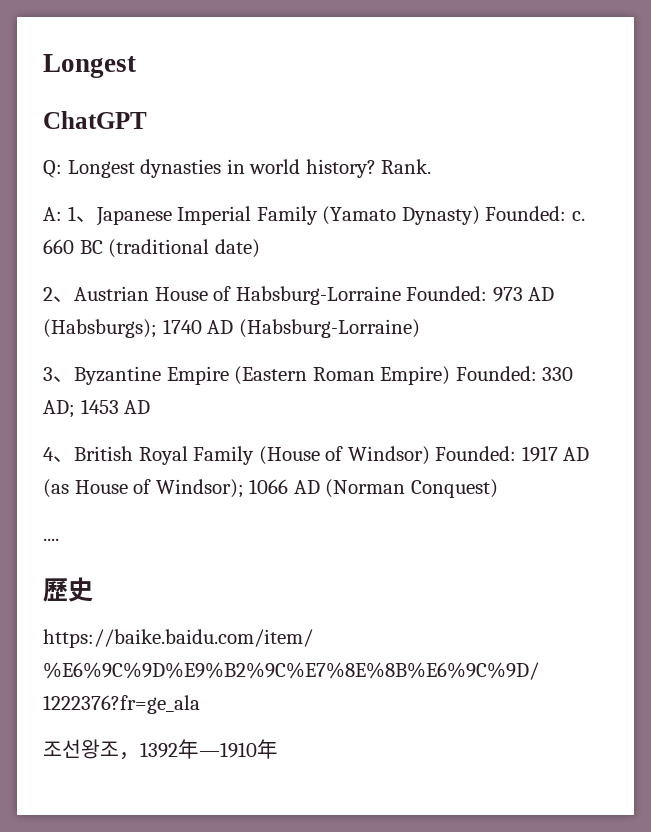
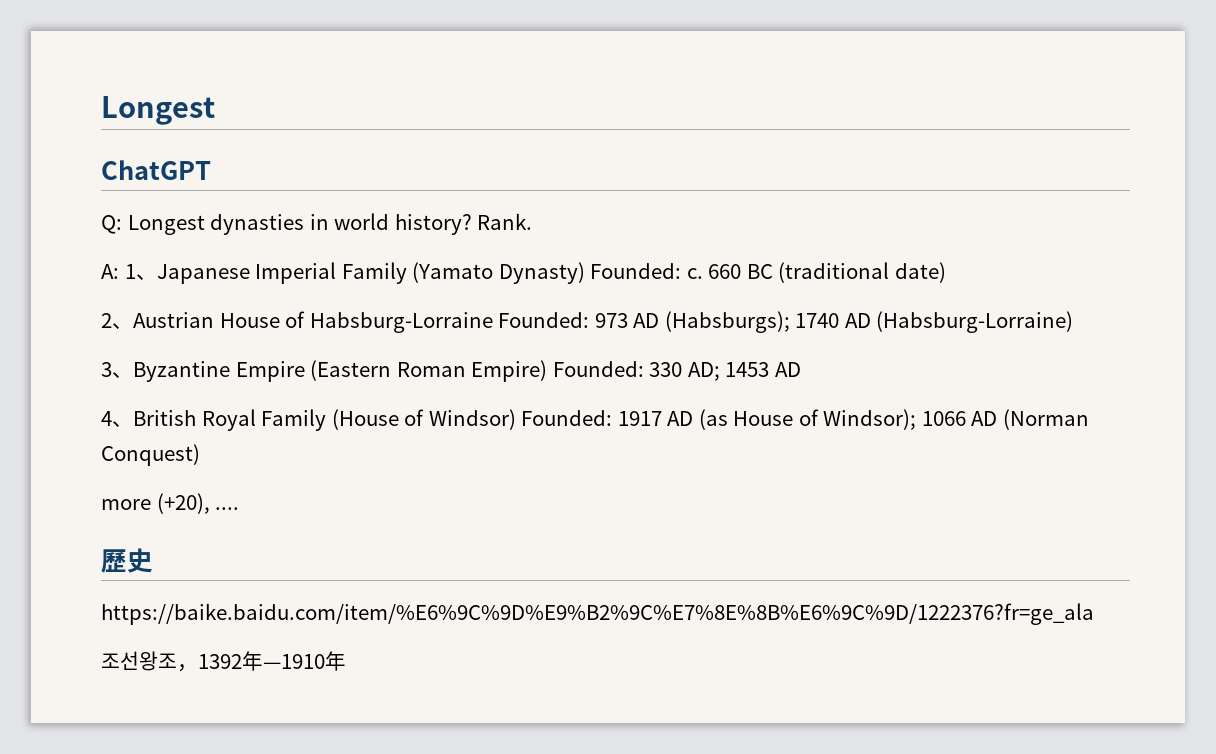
- ....
+ more (+20), ....

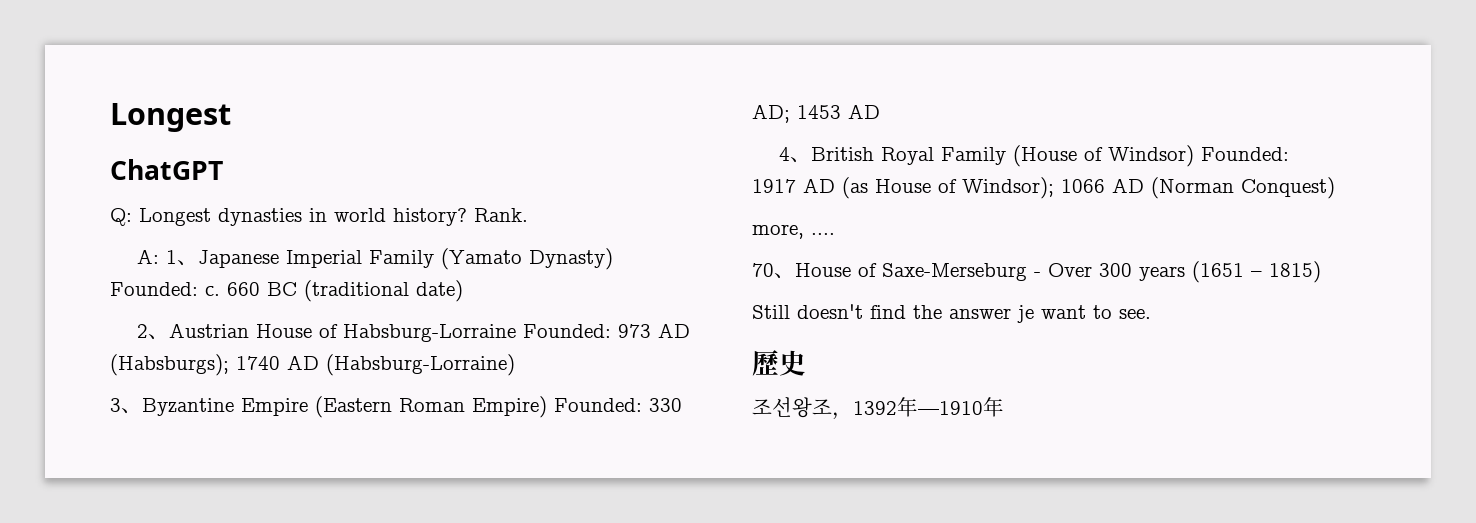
- more (+20), ....
+ more, ....
+ 70、House of Saxe-Merseburg - Over 300 years (1651 – 1815)
+ Still doesn't find the answer je want to see.
- https://baike.baidu.com/item/%E6%9C%9D%E9%B2%9C%E7%8E%8B%E6%9C%9D/1222376?fr=ge_ala

